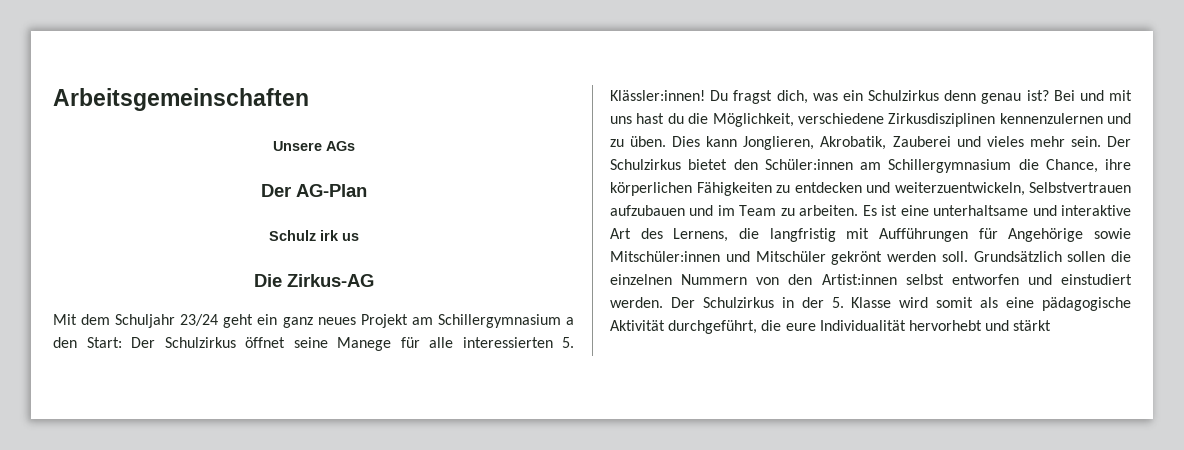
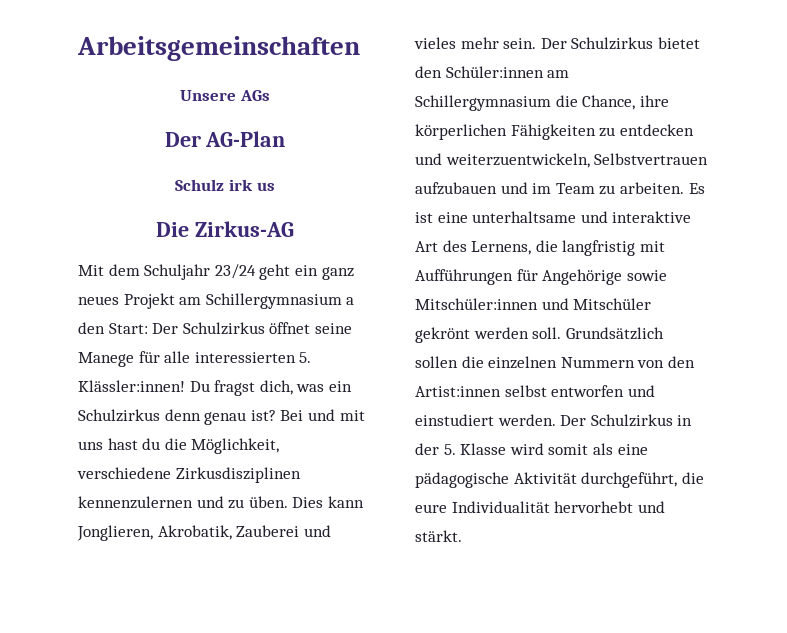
- Der Schulzirkus in der 5. Klasse wird somit als eine pädagogische Aktivität durchgeführt, die eure Individualität hervorhebt und stärkt
+ Der Schulzirkus in der 5. Klasse wird somit als eine pädagogische Aktivität durchgeführt, die eure Individualität hervorhebt und stärkt.

